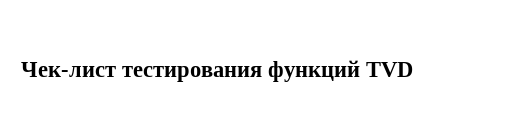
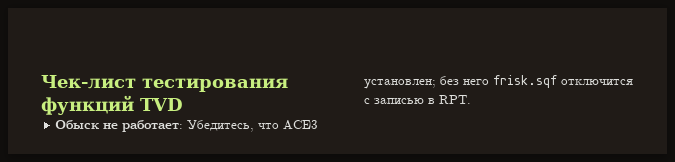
+ Обыск не работает: Убедитесь, что ACE3 установлен; без него frisk.sqf отключится с записью в RPT.

